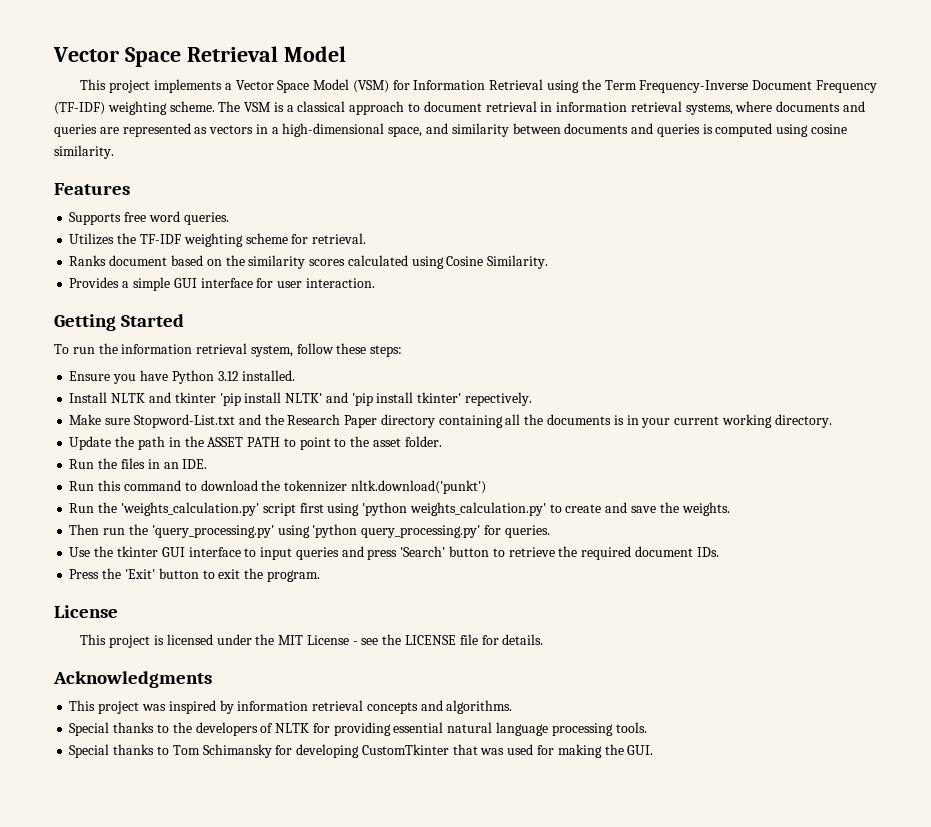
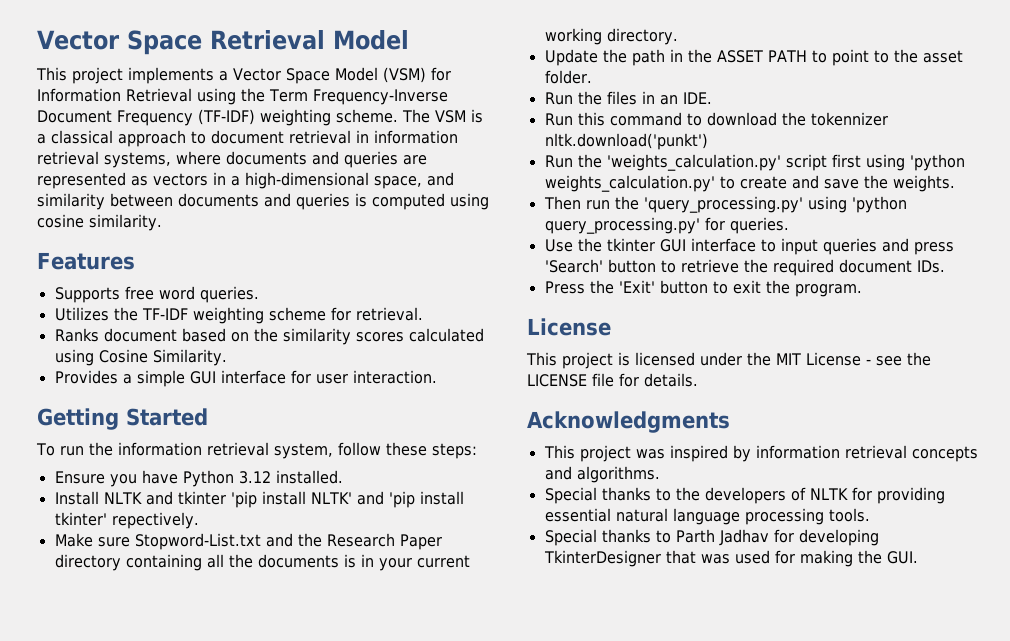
- Special thanks to Tom Schimansky for developing CustomTkinter that was used for making the GUI.
+ Special thanks to Parth Jadhav for developing TkinterDesigner that was used for making the GUI.

